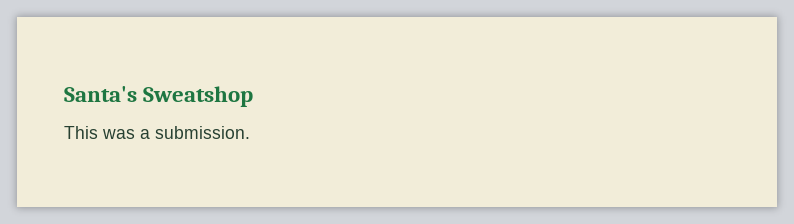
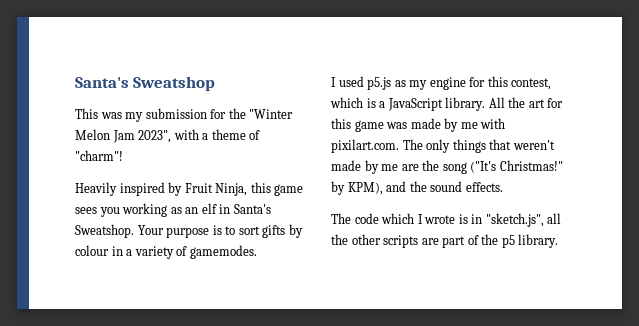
- This was a submission.
+ This was my submission for the "Winter Melon Jam 2023", with a theme of "charm"!
+ Heavily inspired by Fruit Ninja, this game sees you working as an elf in Santa's Sweatshop. Your purpose is to sort gifts by colour in a variety of gamemodes.
+ I used p5.js as my engine for this contest, which is a JavaScript library. All the art for this game was made by me with pixilart.com. The only things that weren't made by me are the song ("It's Christmas!" by KPM), and the sound effects.
+ The code which I wrote is in "sketch.js", all the other scripts are part of the p5 library.

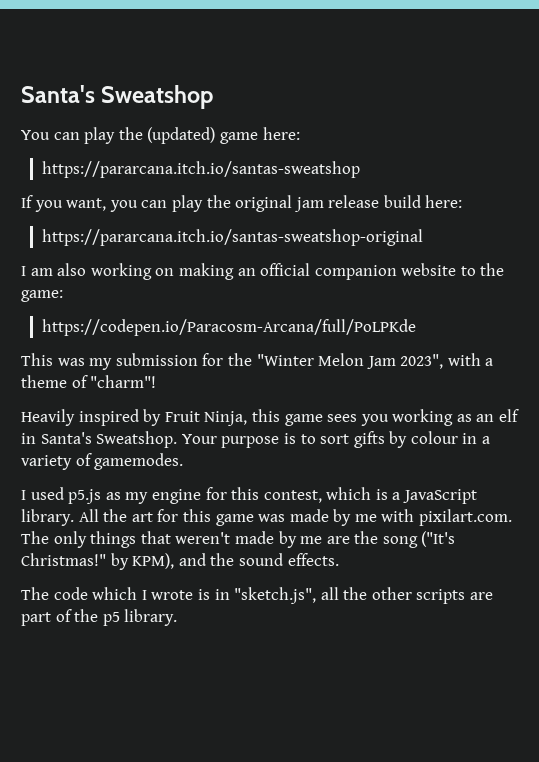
+ You can play the (updated) game here:
+ https://pararcana.itch.io/santas-sweatshop
+ If you want, you can play the original jam release build here:
+ https://pararcana.itch.io/santas-sweatshop-original
+ I am also working on making an official companion website to the game:
+ https://codepen.io/Paracosm-Arcana/full/PoLPKde

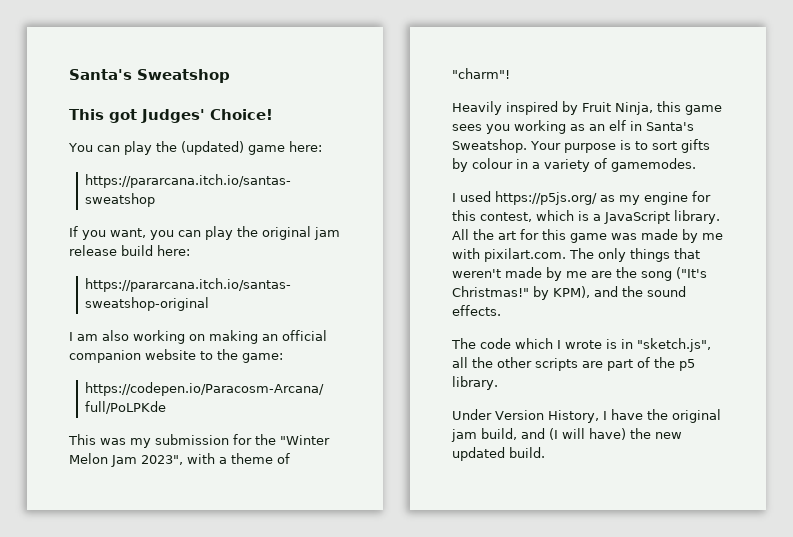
+ This got Judges' Choice!
- I used p5.js as my engine for this contest, which is a JavaScript library.
+ I used https://p5js.org/ as my engine for this contest, which is a JavaScript library.
+ Under Version History, I have the original jam build, and (I will have) the new updated build.

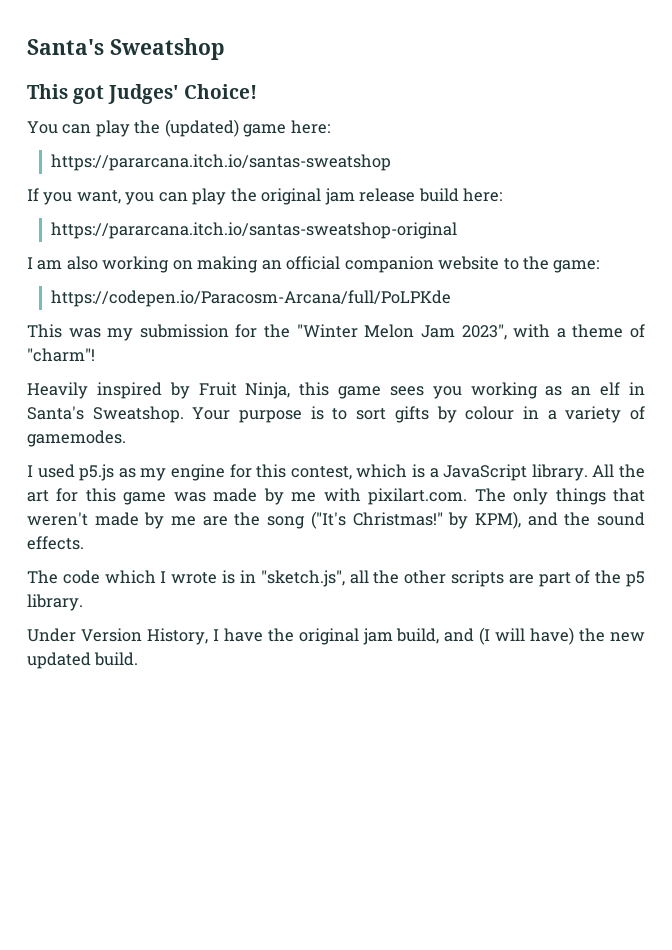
- I used https://p5js.org/ as my engine for this contest, which is a JavaScript library.
+ I used p5.js as my engine for this contest, which is a JavaScript library.

